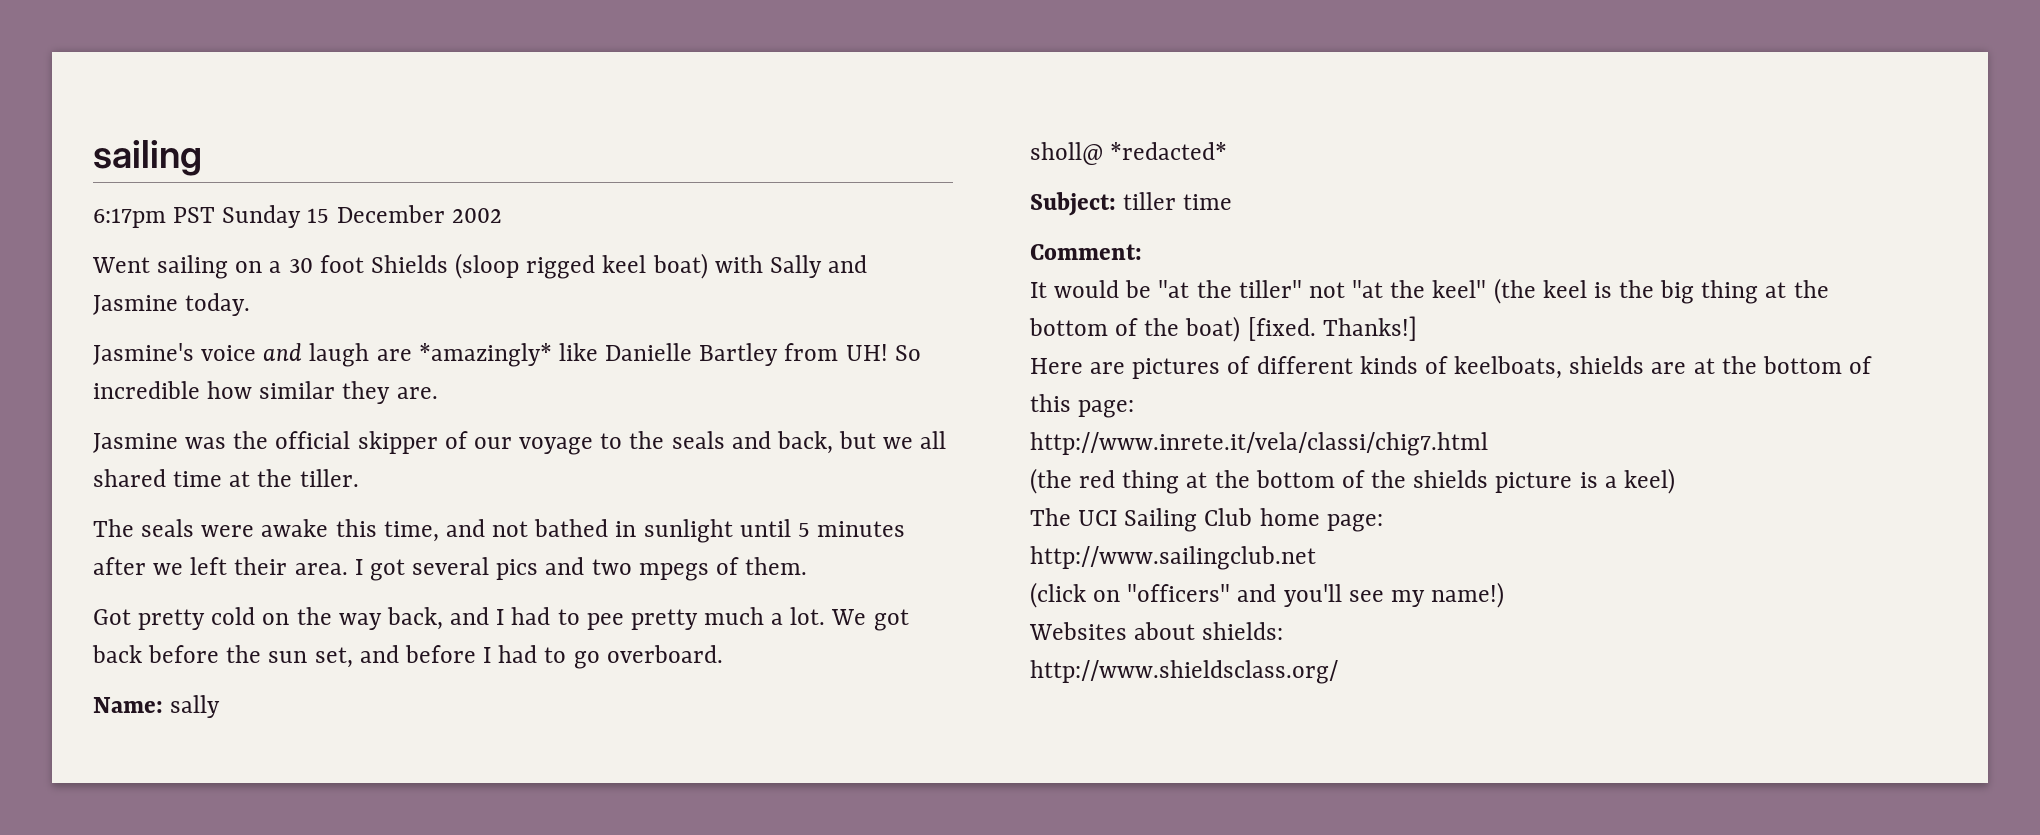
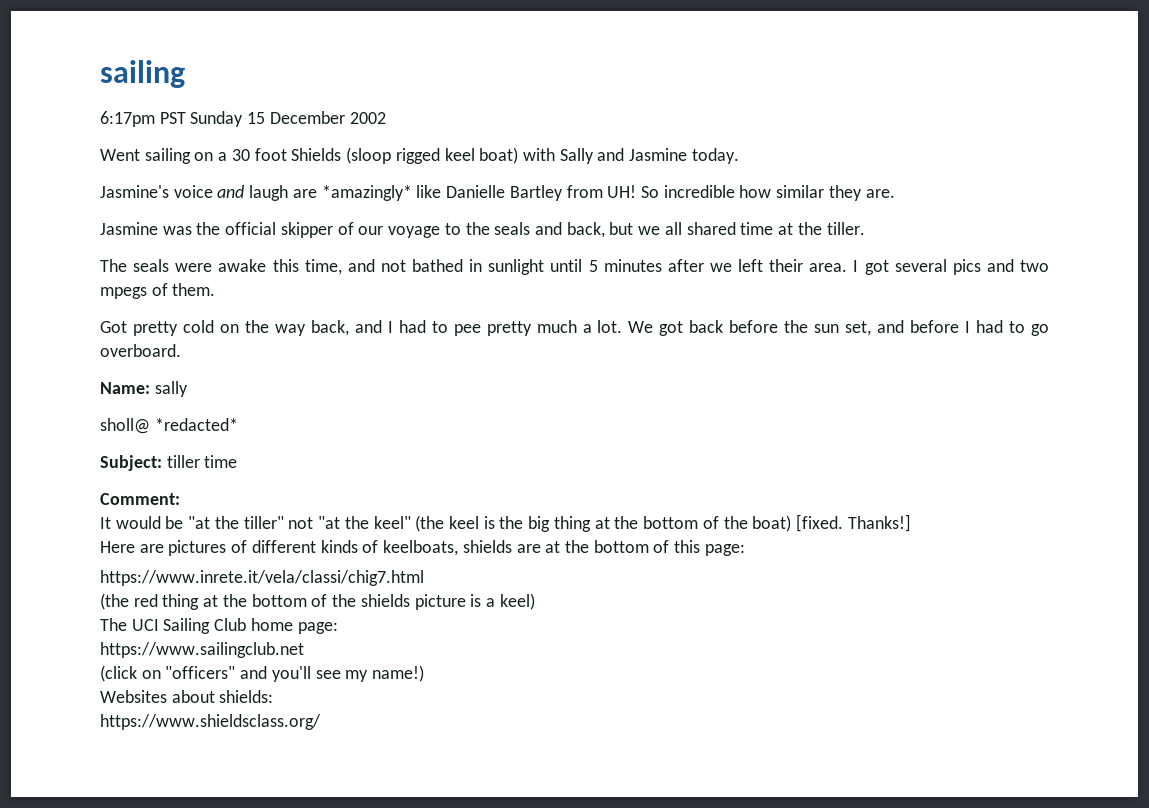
- http://www.inrete.it/vela/classi/chig7.html
+ https://www.inrete.it/vela/classi/chig7.html
- http://www.sailingclub.net
+ https://www.sailingclub.net
- http://www.shieldsclass.org/
+ https://www.shieldsclass.org/

